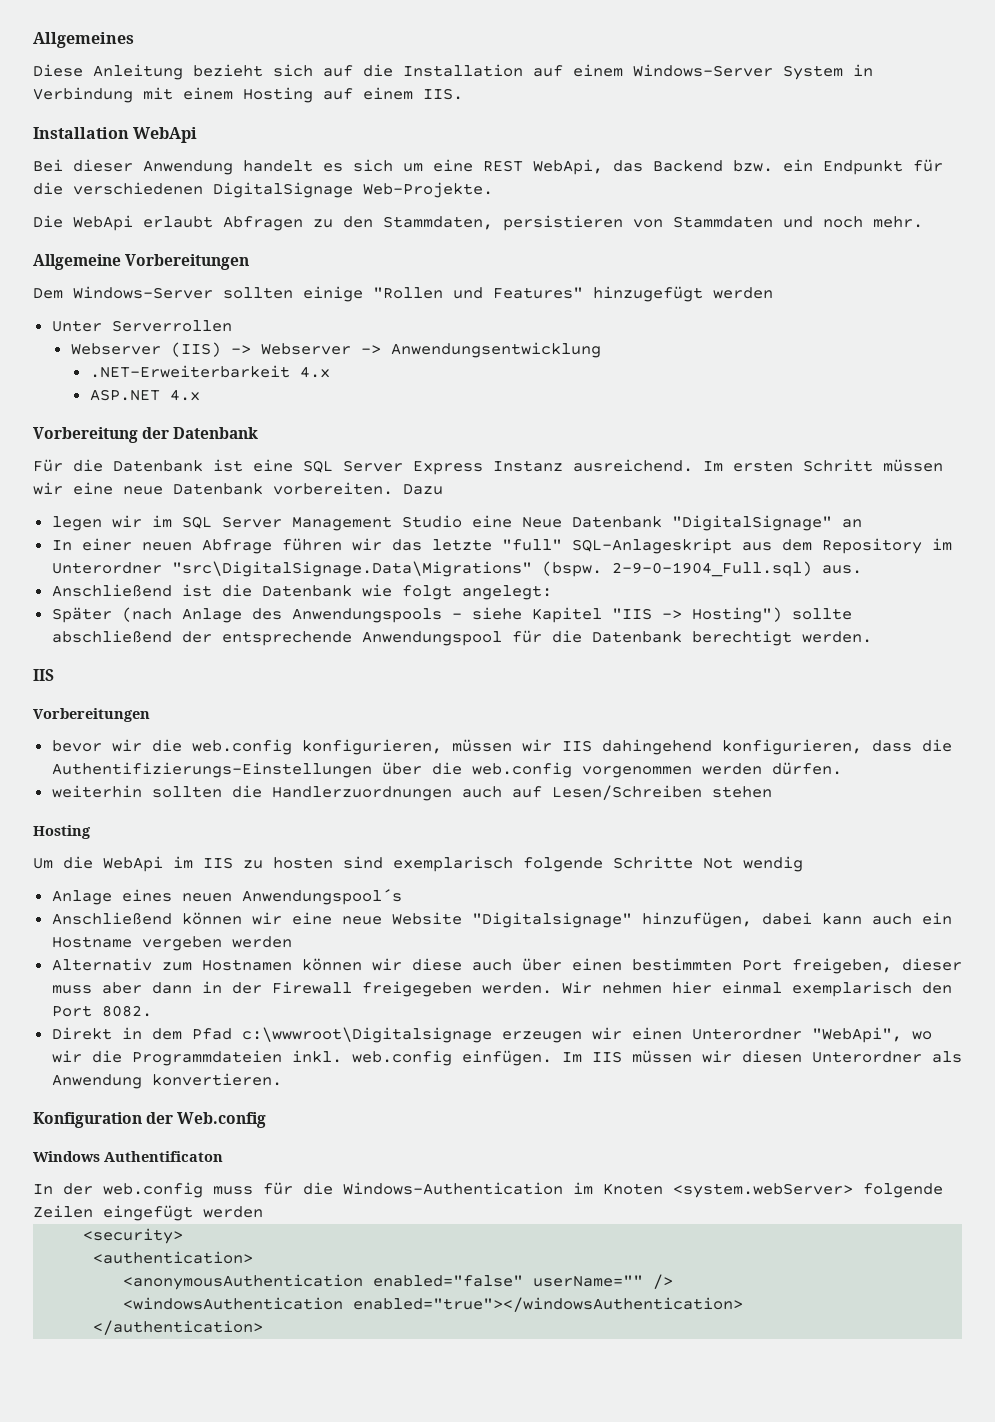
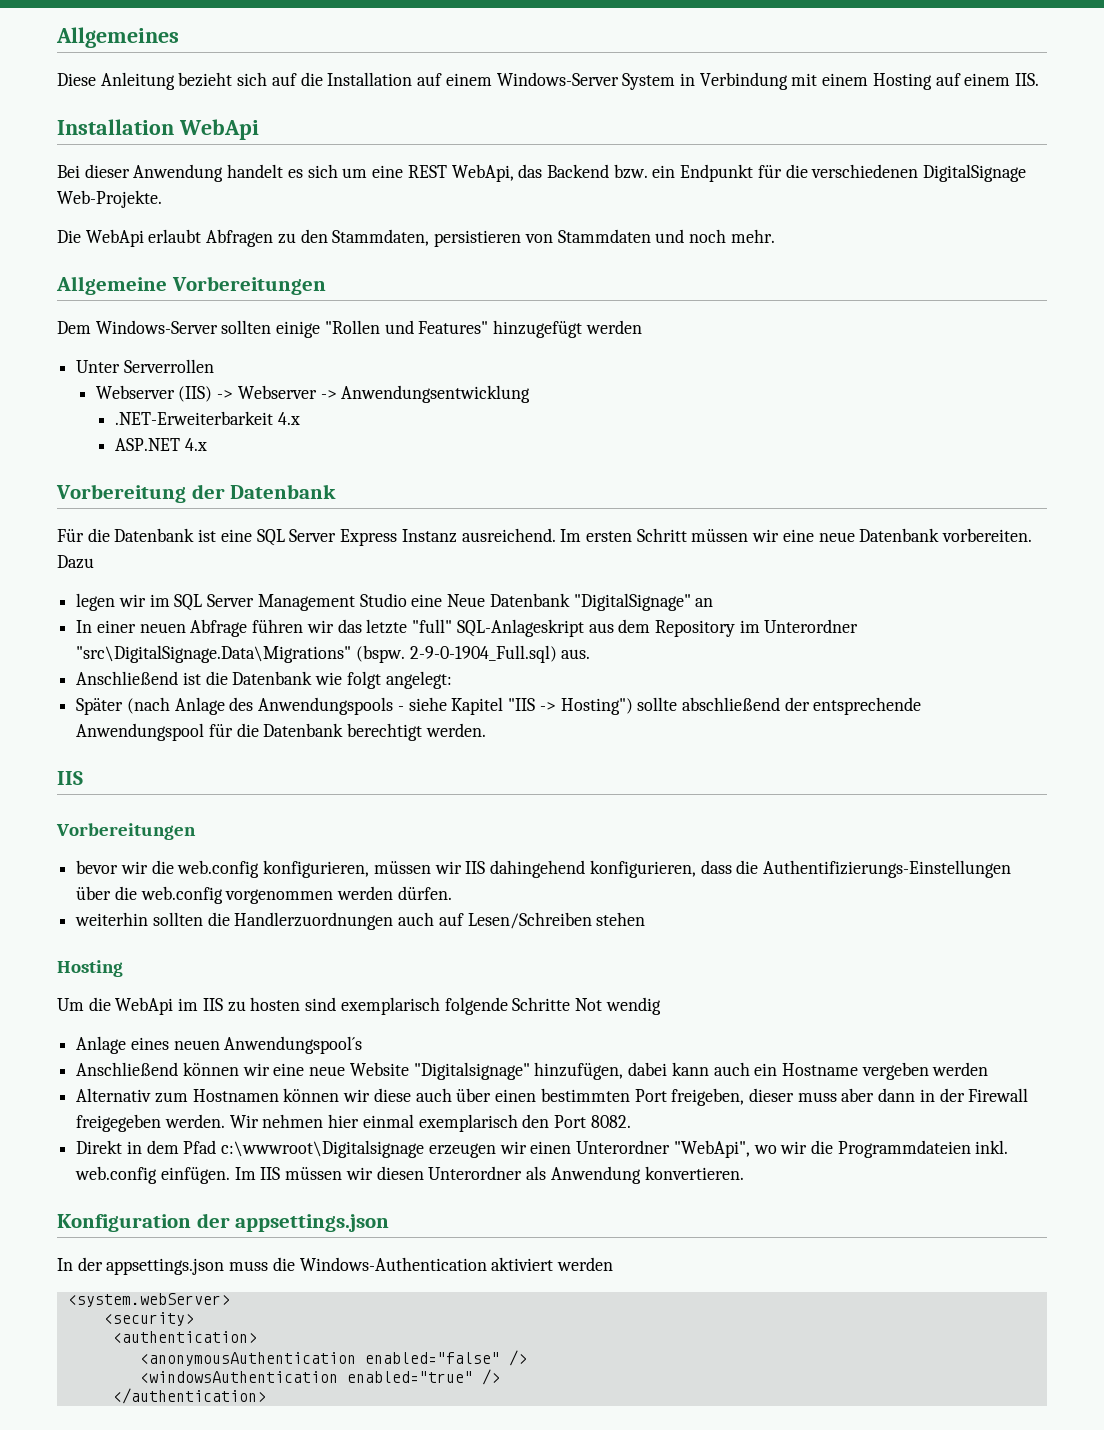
- Konfiguration der Web.config
- Windows Authentificaton
+ Konfiguration der appsettings.json
- In der web.config muss für die Windows-Authentication im Knoten <system.webServer> folgende Zeilen eingefügt werden
+ In der appsettings.json muss die Windows-Authentication aktiviert werden
+ <system.webServer>
- <anonymousAuthentication enabled="false" userName="" />
+ <anonymousAuthentication enabled="false" />
- <windowsAuthentication enabled="true"></windowsAuthentication>
+ <windowsAuthentication enabled="true" />

